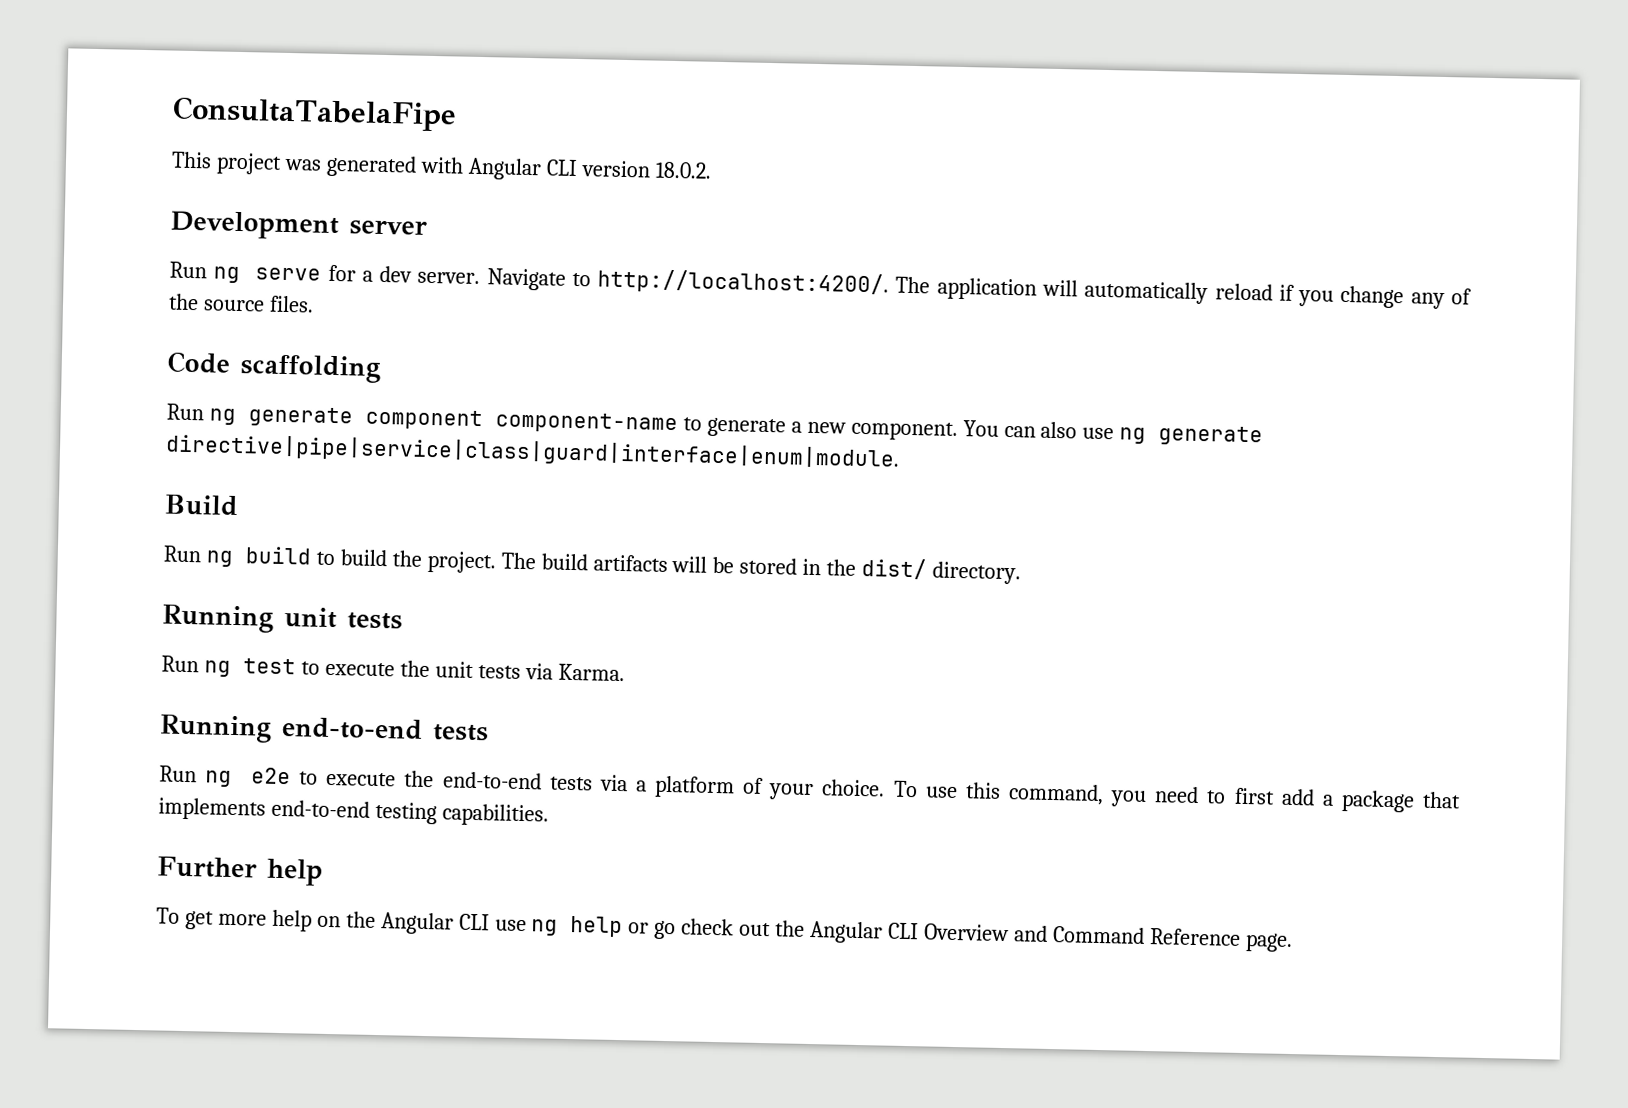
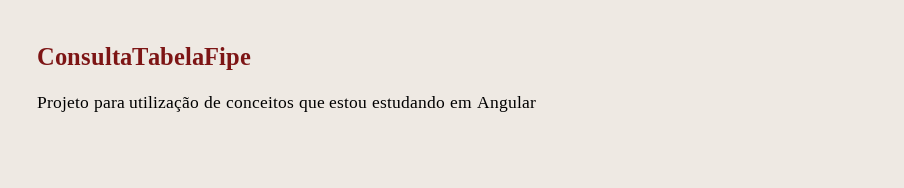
- This project was generated with Angular CLI version 18.0.2.
- Development server
- Run ng serve for a dev server. Navigate to http://localhost:4200/. The application will automatically reload if you change any of the source files.
- Code scaffolding
- Run ng generate component component-name to generate a new component. You can also use ng generate directive|pipe|service|class|guard|interface|enum|module.
- Build
- Run ng build to build the project. The build artifacts will be stored in the dist/ directory.
- Running unit tests
- Run ng test to execute the unit tests via Karma.
- Running end-to-end tests
- Run ng e2e to execute the end-to-end tests via a platform of your choice. To use this command, you need to first add a package that implements end-to-end testing capabilities.
- Further help
- To get more help on the Angular CLI use ng help or go check out the Angular CLI Overview and Command Reference page.
+ Projeto para utilização de conceitos que estou estudando em Angular

